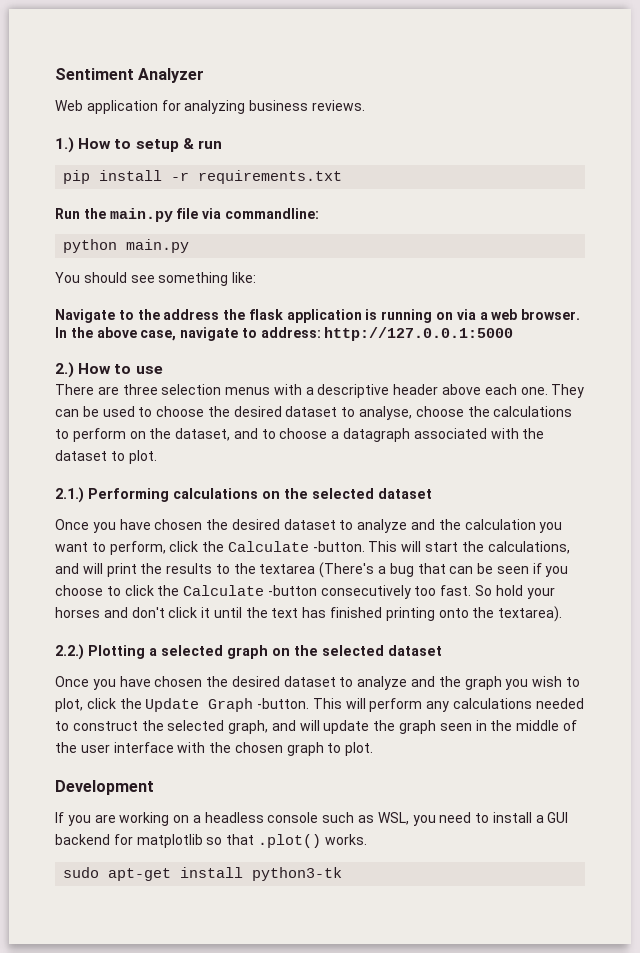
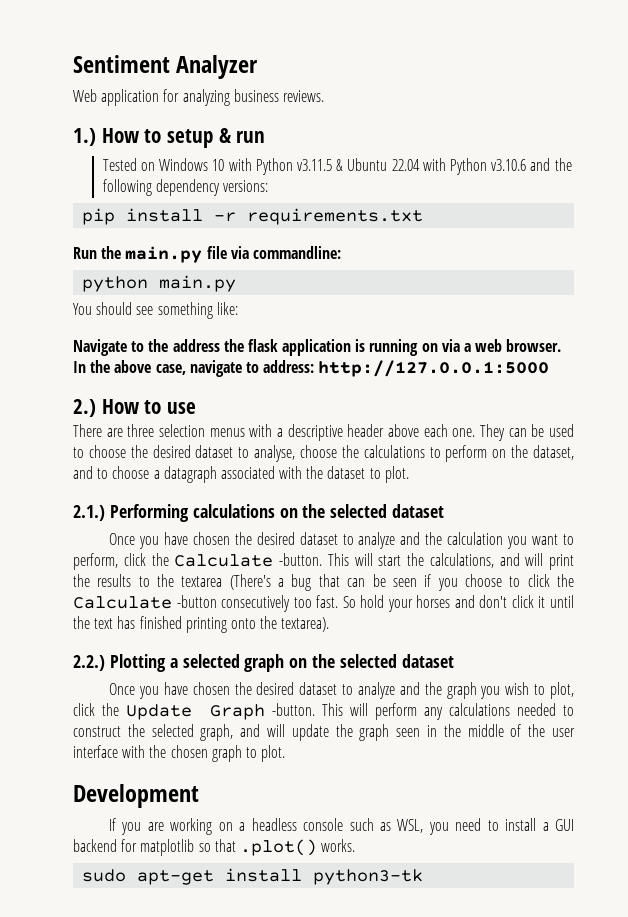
+ Tested on Windows 10 with Python v3.11.5 & Ubuntu 22.04 with Python v3.10.6 and the following dependency versions:

